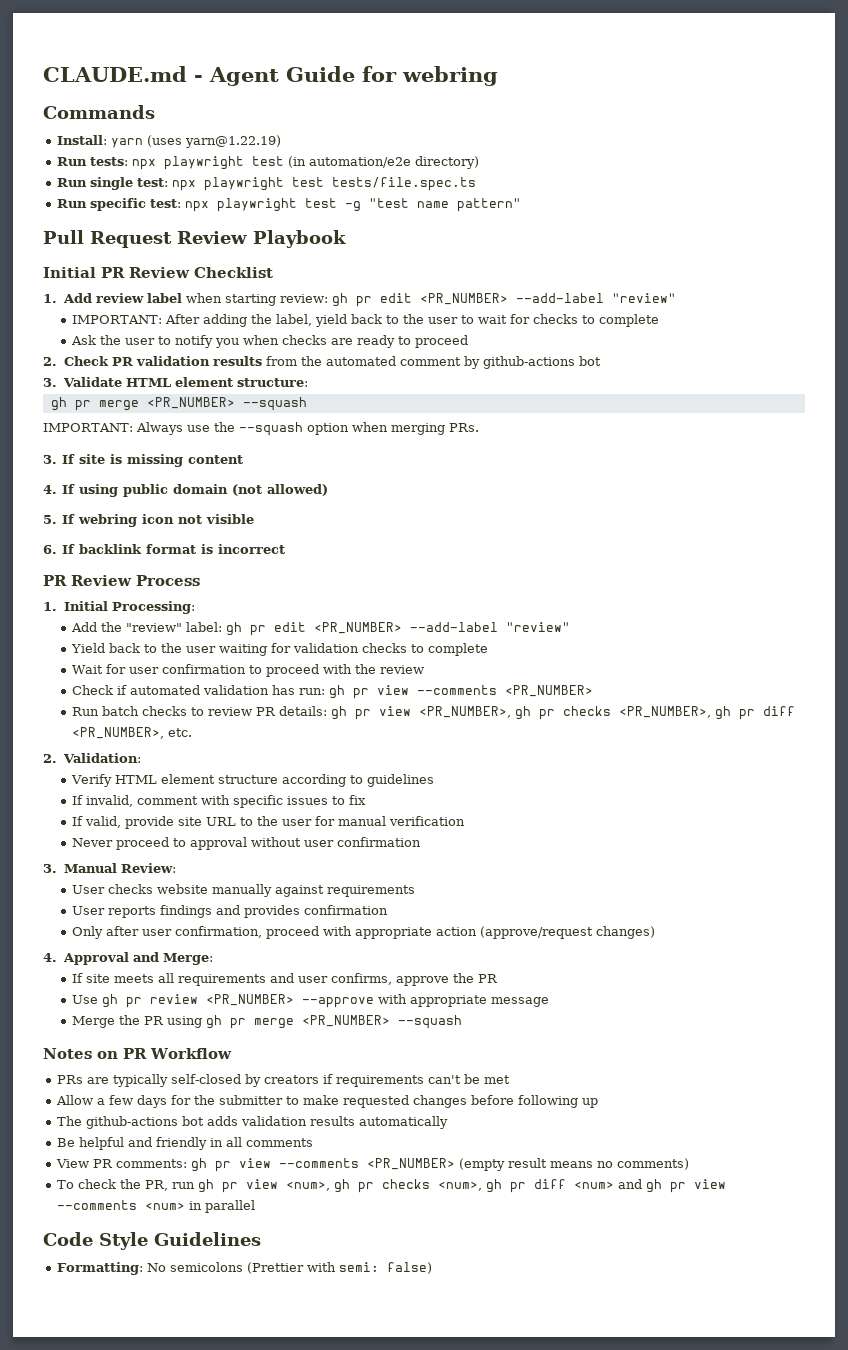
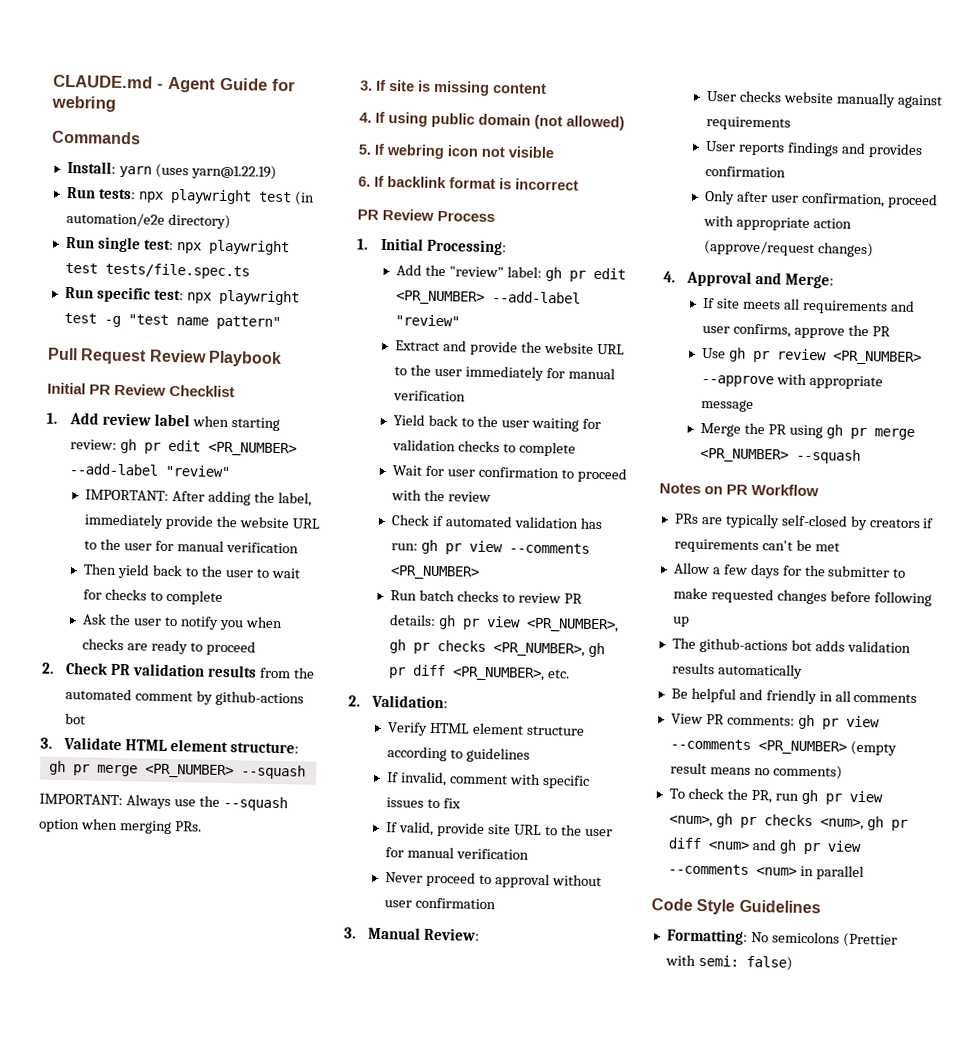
- IMPORTANT: After adding the label, yield back to the user to wait for checks to complete
+ IMPORTANT: After adding the label, immediately provide the website URL to the user for manual verification
+ Then yield back to the user to wait for checks to complete
+ Extract and provide the website URL to the user immediately for manual verification

